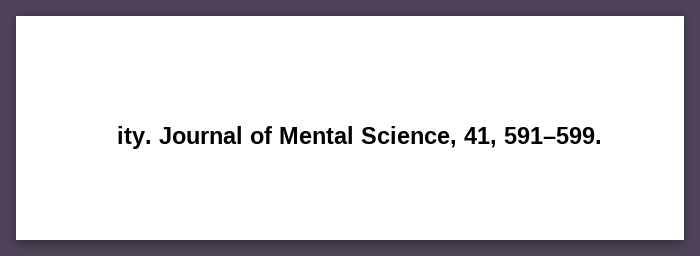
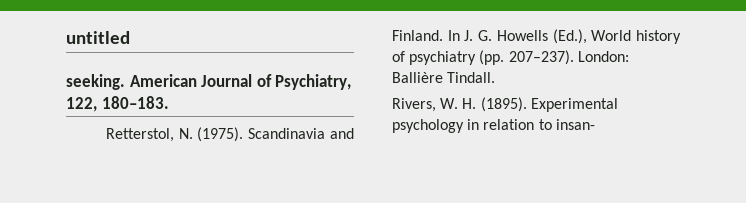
- ity. Journal of Mental Science, 41, 591–599.
+ untitled
+ seeking. American Journal of Psychiatry, 122, 180–183.
+ Retterstol, N. (1975). Scandinavia and Finland. In J. G. Howells (Ed.), World history of psychiatry (pp. 207–237). London: Ballière Tindall.
+ Rivers, W. H. (1895). Experimental psychology in relation to insan-

